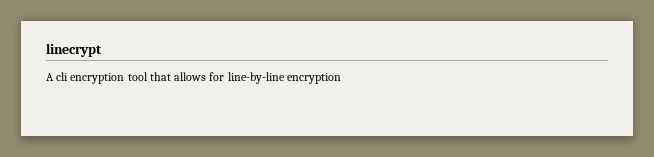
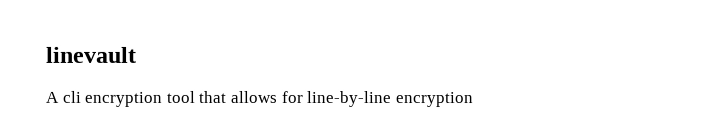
- linecrypt
+ linevault

